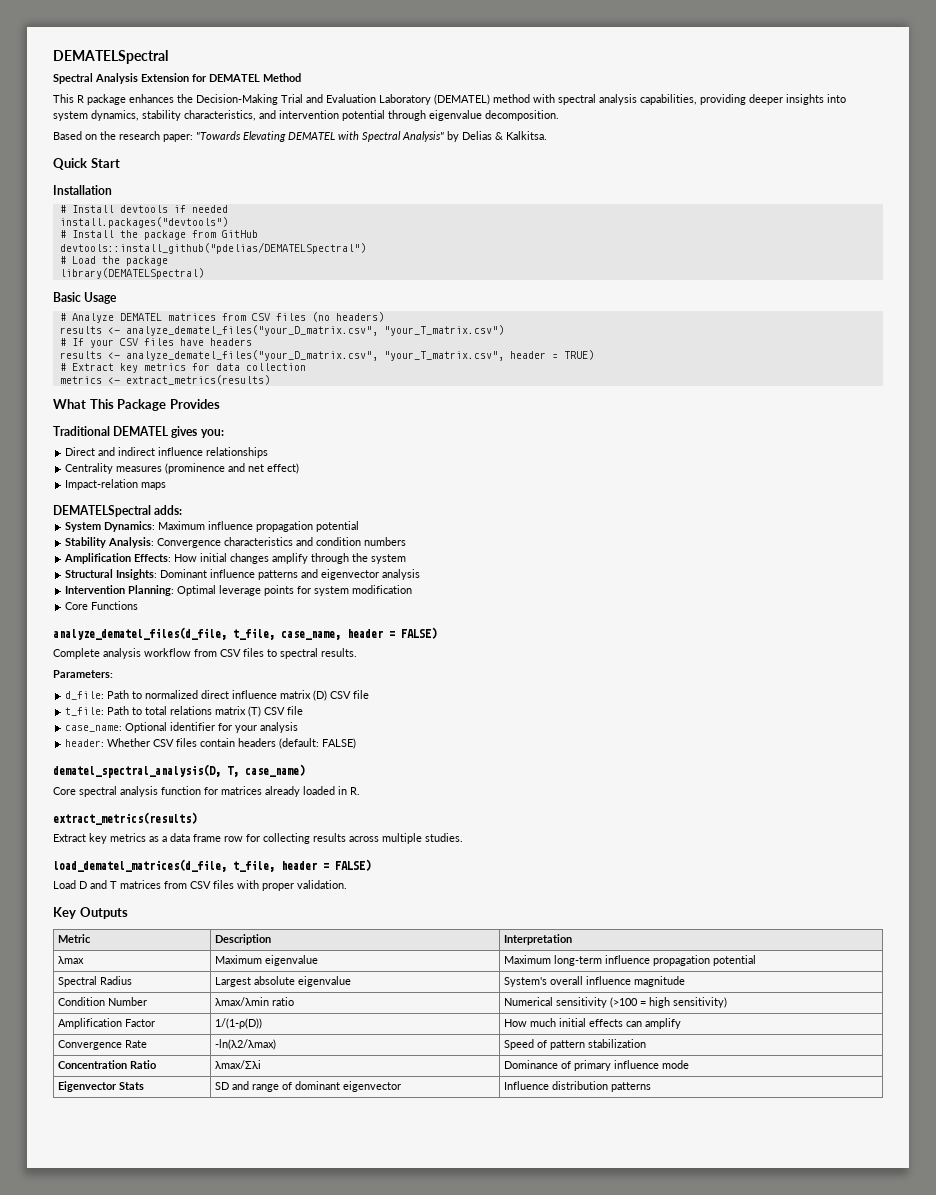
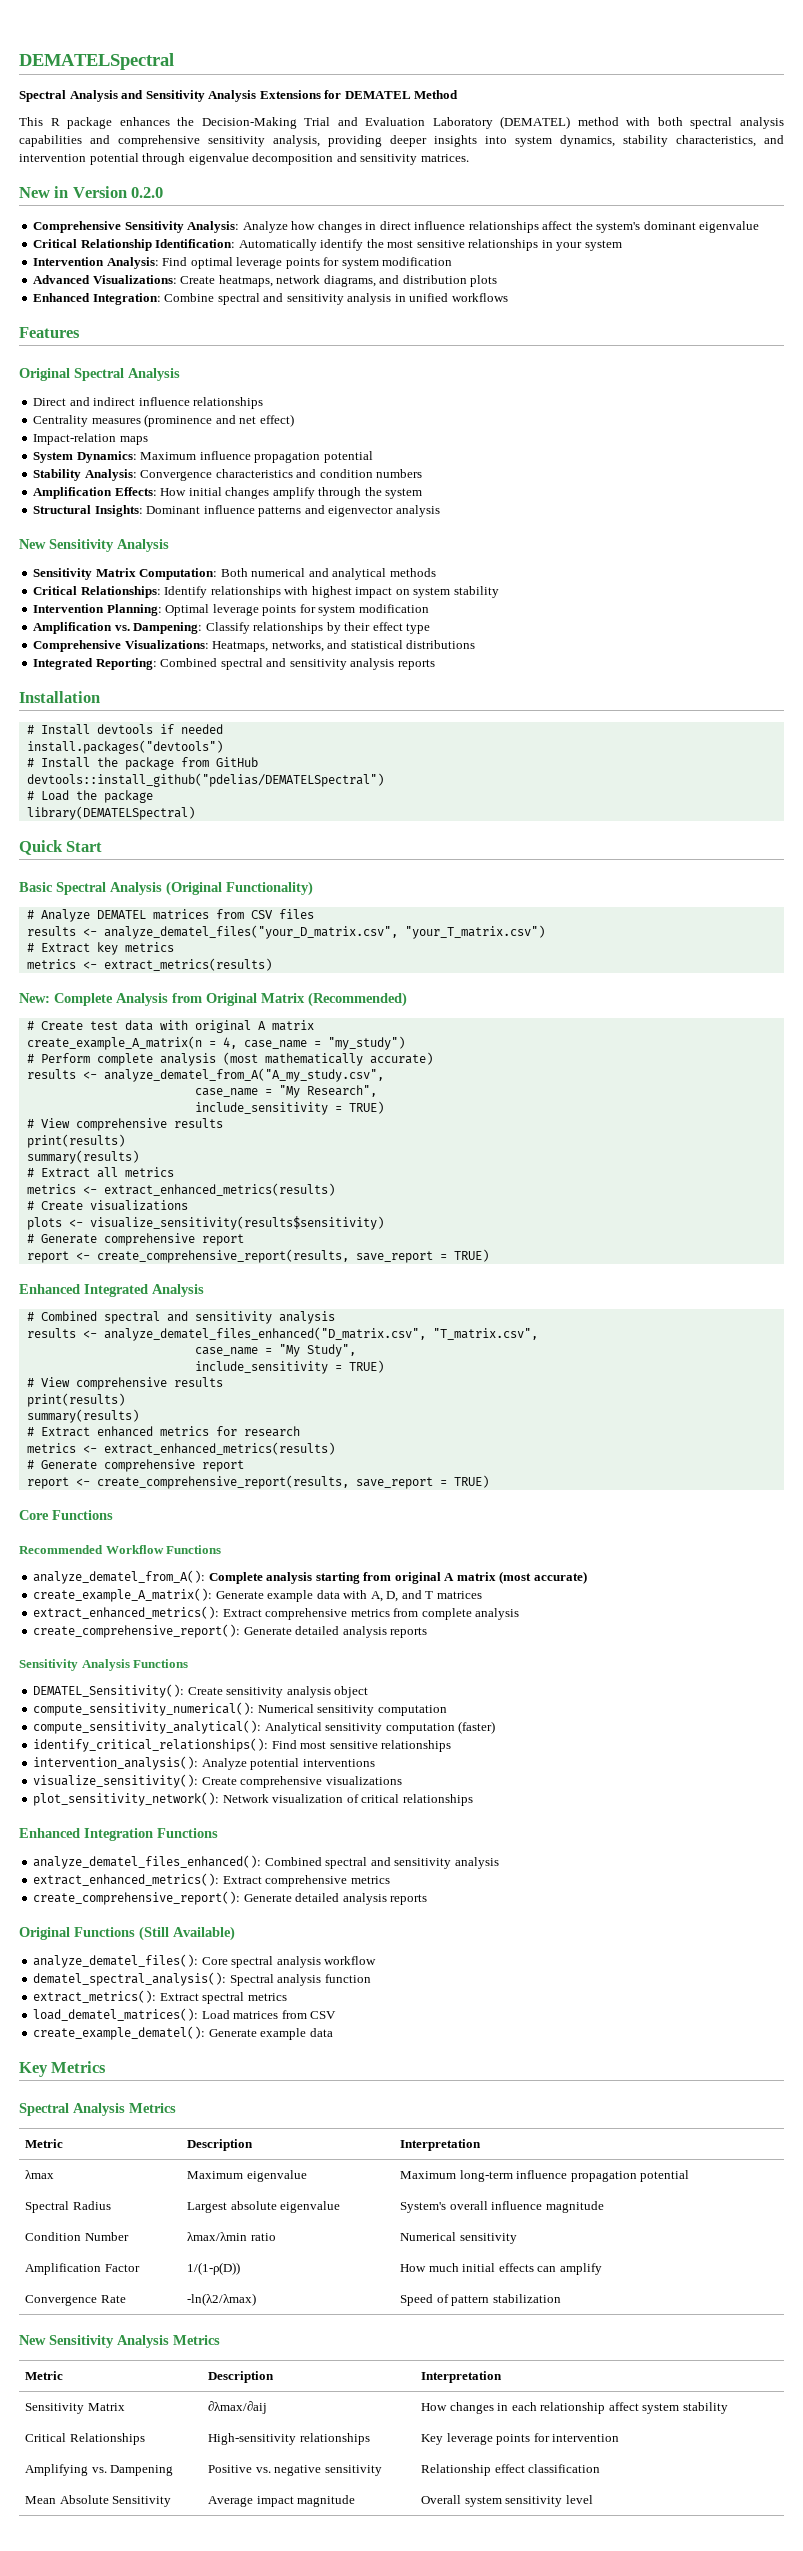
- Spectral Analysis Extension for DEMATEL Method
+ Spectral Analysis and Sensitivity Analysis Extensions for DEMATEL Method
- This R package enhances the Decision-Making Trial and Evaluation Laboratory (DEMATEL) method with spectral analysis capabilities, providing deeper insights into system dynamics, stability characteristics, and intervention potential through eigenvalue decomposition.
- Based on the research paper: "Towards Elevating DEMATEL with Spectral Analysis" by Delias & Kalkitsa.
- Quick Start
- Installation
- # Install devtools if needed
- install.packages("devtools")
- # Install the package from GitHub
- devtools::install_github("pdelias/DEMATELSpectral")
- # Load the package
- library(DEMATELSpectral)
- Basic Usage
- # Analyze DEMATEL matrices from CSV files (no headers)
- results <- analyze_dematel_files("your_D_matrix.csv", "your_T_matrix.csv")
- # If your CSV files have headers
- results <- analyze_dematel_files("your_D_matrix.csv", "your_T_matrix.csv", header = TRUE)
- # Extract key metrics for data collection
- metrics <- extract_metrics(results)
- What This Package Provides
- Traditional DEMATEL gives you:
+ This R package enhances the Decision-Making Trial and Evaluation Laboratory (DEMATEL) method with both spectral analysis capabilities and comprehensive sensitivity analysis, providing deeper insights into system dynamics, stability characteristics, and intervention potential through eigenvalue decomposition and sensitivity matrices.
+ New in Version 0.2.0
+ Comprehensive Sensitivity Analysis: Analyze how changes in direct influence relationships affect the system's dominant eigenvalue
+ Critical Relationship Identification: Automatically identify the most sensitive relationships in your system
+ Intervention Analysis: Find optimal leverage points for system modification
+ Advanced Visualizations: Create heatmaps, network diagrams, and distribution plots
+ Enhanced Integration: Combine spectral and sensitivity analysis in unified workflows
+ Features
+ Original Spectral Analysis
- DEMATELSpectral adds:
  Structural Insights: Dominant influence patterns and eigenvector analysis
+ New Sensitivity Analysis
+ Sensitivity Matrix Computation: Both numerical and analytical methods
+ Critical Relationships: Identify relationships with highest impact on system stability
+ Amplification vs. Dampening: Classify relationships by their effect type
+ Comprehensive Visualizations: Heatmaps, networks, and statistical distributions
+ Integrated Reporting: Combined spectral and sensitivity analysis reports
+ Installation
+ # Install devtools if needed
+ install.packages("devtools")
+ # Install the package from GitHub
+ devtools::install_github("pdelias/DEMATELSpectral")
+ # Load the package
+ library(DEMATELSpectral)
+ Quick Start
+ Basic Spectral Analysis (Original Functionality)
+ # Analyze DEMATEL matrices from CSV files
+ results <- analyze_dematel_files("your_D_matrix.csv", "your_T_matrix.csv")
+ # Extract key metrics
+ metrics <- extract_metrics(results)
+ New: Complete Analysis from Original Matrix (Recommended)
+ # Create test data with original A matrix
+ create_example_A_matrix(n = 4, case_name = "my_study")
+ # Perform complete analysis (most mathematically accurate)
+ results <- analyze_dematel_from_A("A_my_study.csv",
+ case_name = "My Research",
+ include_sensitivity = TRUE)
+ # View comprehensive results
+ print(results)
+ summary(results)
+ # Extract all metrics
+ metrics <- extract_enhanced_metrics(results)
+ # Create visualizations
+ plots <- visualize_sensitivity(results$sensitivity)
+ # Generate comprehensive report
+ report <- create_comprehensive_report(results, save_report = TRUE)
+ Enhanced Integrated Analysis
+ # Combined spectral and sensitivity analysis
+ results <- analyze_dematel_files_enhanced("D_matrix.csv", "T_matrix.csv",
+ case_name = "My Study",
+ include_sensitivity = TRUE)
+ # View comprehensive results
+ print(results)
+ summary(results)
+ # Extract enhanced metrics for research
+ metrics <- extract_enhanced_metrics(results)
+ # Generate comprehensive report
+ report <- create_comprehensive_report(results, save_report = TRUE)
  Core Functions
- analyze_dematel_files(d_file, t_file, case_name, header = FALSE)
- Complete analysis workflow from CSV files to spectral results.
- Parameters:
- d_file: Path to normalized direct influence matrix (D) CSV file
- t_file: Path to total relations matrix (T) CSV file
- case_name: Optional identifier for your analysis
- header: Whether CSV files contain headers (default: FALSE)
- dematel_spectral_analysis(D, T, case_name)
- Core spectral analysis function for matrices already loaded in R.
- extract_metrics(results)
- Extract key metrics as a data frame row for collecting results across multiple studies.
- load_dematel_matrices(d_file, t_file, header = FALSE)
- Load D and T matrices from CSV files with proper validation.
- Key Outputs
+ Recommended Workflow Functions
+ analyze_dematel_from_A(): Complete analysis starting from original A matrix (most accurate)
+ create_example_A_matrix(): Generate example data with A, D, and T matrices
+ extract_enhanced_metrics(): Extract comprehensive metrics from complete analysis
+ create_comprehensive_report(): Generate detailed analysis reports
+ Sensitivity Analysis Functions
+ DEMATEL_Sensitivity(): Create sensitivity analysis object
+ compute_sensitivity_numerical(): Numerical sensitivity computation
+ compute_sensitivity_analytical(): Analytical sensitivity computation (faster)
+ identify_critical_relationships(): Find most sensitive relationships
+ intervention_analysis(): Analyze potential interventions
+ visualize_sensitivity(): Create comprehensive visualizations
+ plot_sensitivity_network(): Network visualization of critical relationships
+ Enhanced Integration Functions
+ analyze_dematel_files_enhanced(): Combined spectral and sensitivity analysis
+ extract_enhanced_metrics(): Extract comprehensive metrics
+ create_comprehensive_report(): Generate detailed analysis reports
+ Original Functions (Still Available)
+ analyze_dematel_files(): Core spectral analysis workflow
+ dematel_spectral_analysis(): Spectral analysis function
+ extract_metrics(): Extract spectral metrics
+ load_dematel_matrices(): Load matrices from CSV
+ create_example_dematel(): Generate example data
+ Key Metrics
+ Spectral Analysis Metrics
- Condition Number | λmax/λmin ratio | Numerical sensitivity (>100 = high sensitivity)
+ Condition Number | λmax/λmin ratio | Numerical sensitivity
- Concentration Ratio | λmax/Σλi | Dominance of primary influence mode
- Eigenvector Stats | SD and range of dominant eigenvector | Influence distribution patterns
+ New Sensitivity Analysis Metrics
+ Metric | Description | Interpretation
+ Sensitivity Matrix | ∂λmax/∂aij | How changes in each relationship affect system stability
+ Critical Relationships | High-sensitivity relationships | Key leverage points for intervention
+ Amplifying vs. Dampening | Positive vs. negative sensitivity | Relationship effect classification
+ Mean Absolute Sensitivity | Average impact magnitude | Overall system sensitivity level

